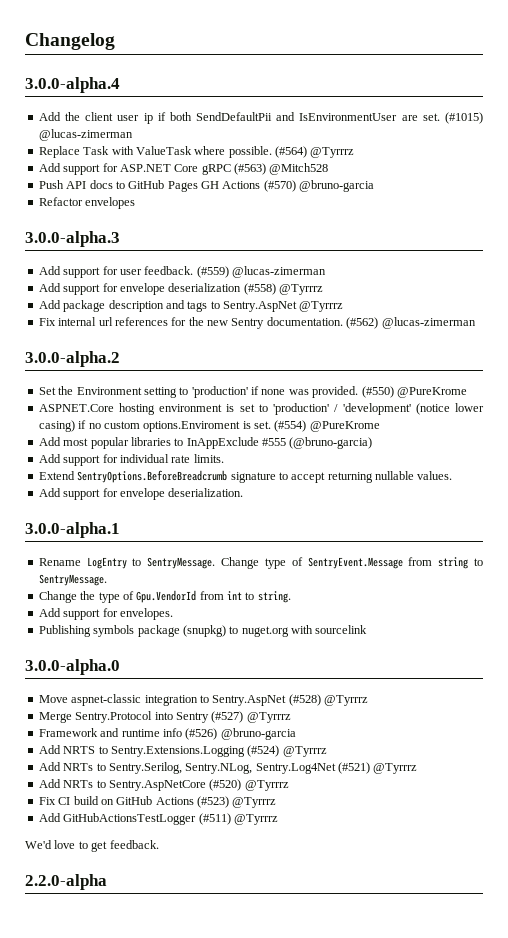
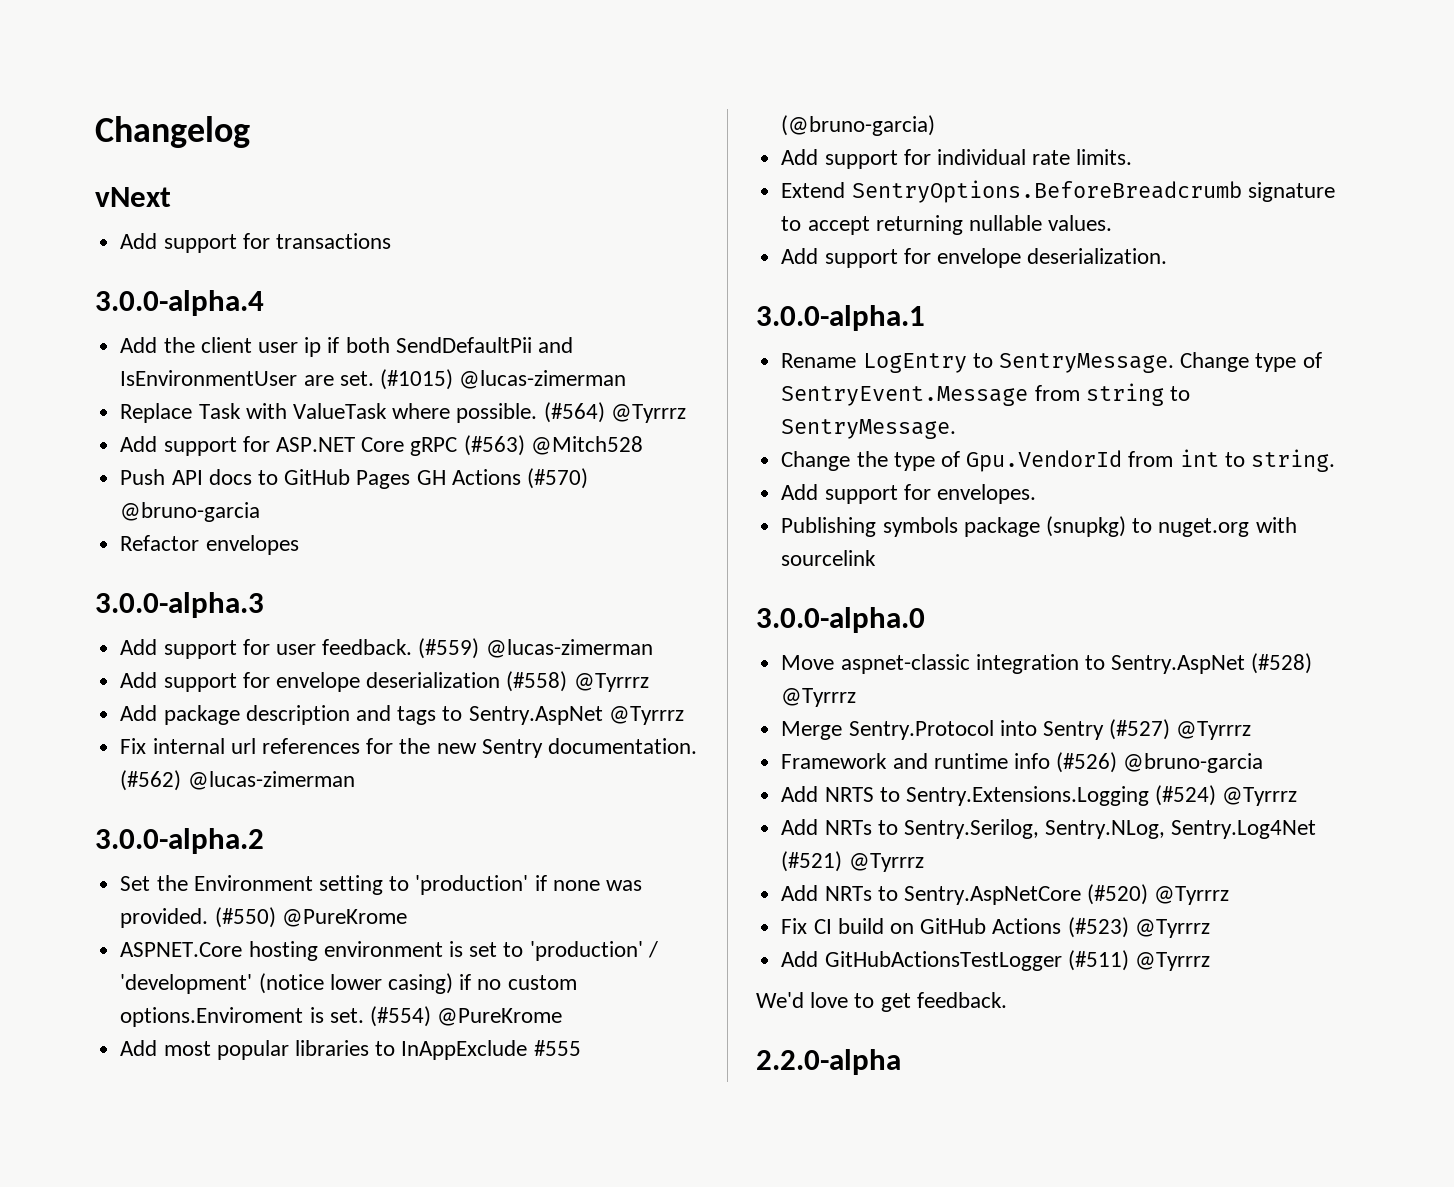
+ vNext
+ Add support for transactions

